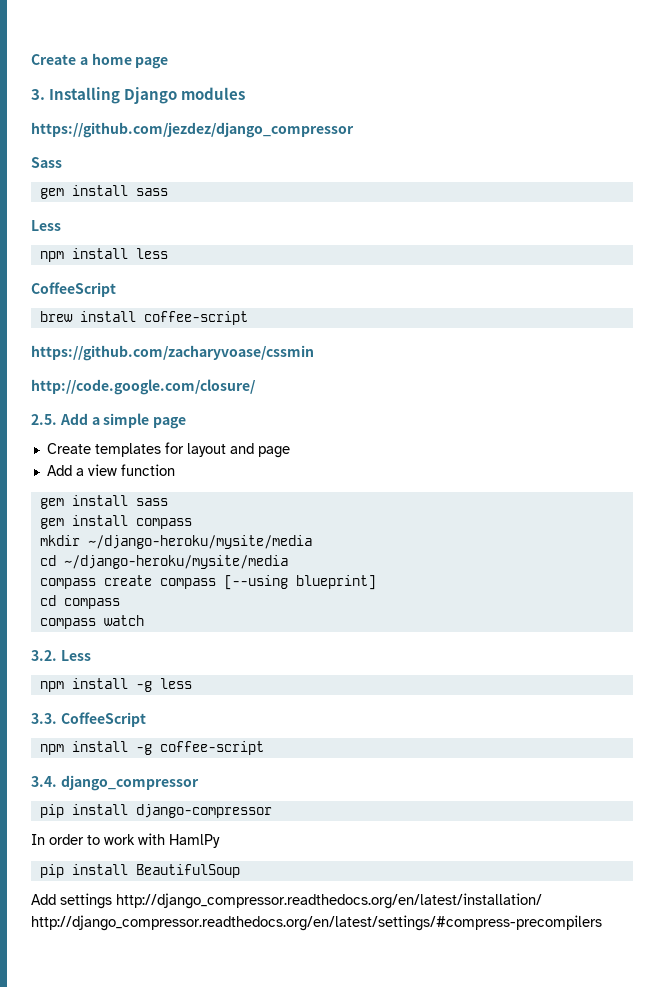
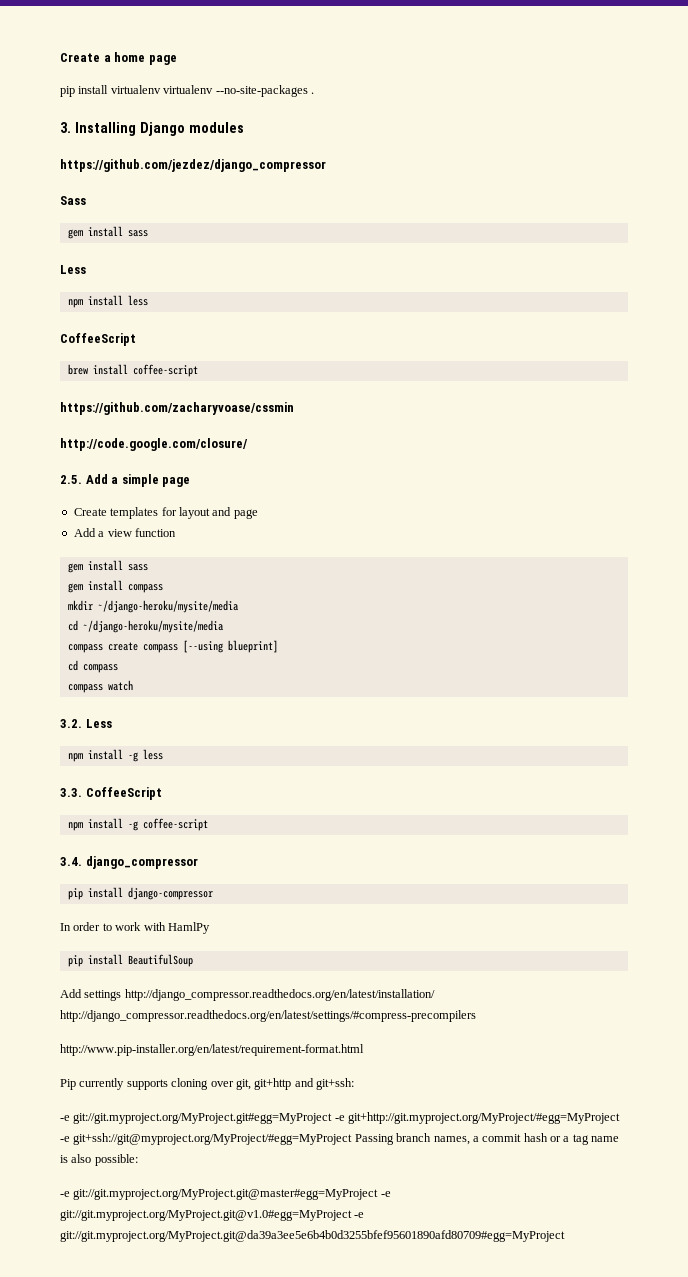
+ pip install virtualenv virtualenv --no-site-packages .
+ http://www.pip-installer.org/en/latest/requirement-format.html
+ Pip currently supports cloning over git, git+http and git+ssh:
+ -e git://git.myproject.org/MyProject.git#egg=MyProject -e git+http://git.myproject.org/MyProject/#egg=MyProject -e git+ssh://git@myproject.org/MyProject/#egg=MyProject Passing branch names, a commit hash or a tag name is also possible:
+ -e git://git.myproject.org/MyProject.git@master#egg=MyProject -e git://git.myproject.org/MyProject.git@v1.0#egg=MyProject -e git://git.myproject.org/MyProject.git@da39a3ee5e6b4b0d3255bfef95601890afd80709#egg=MyProject

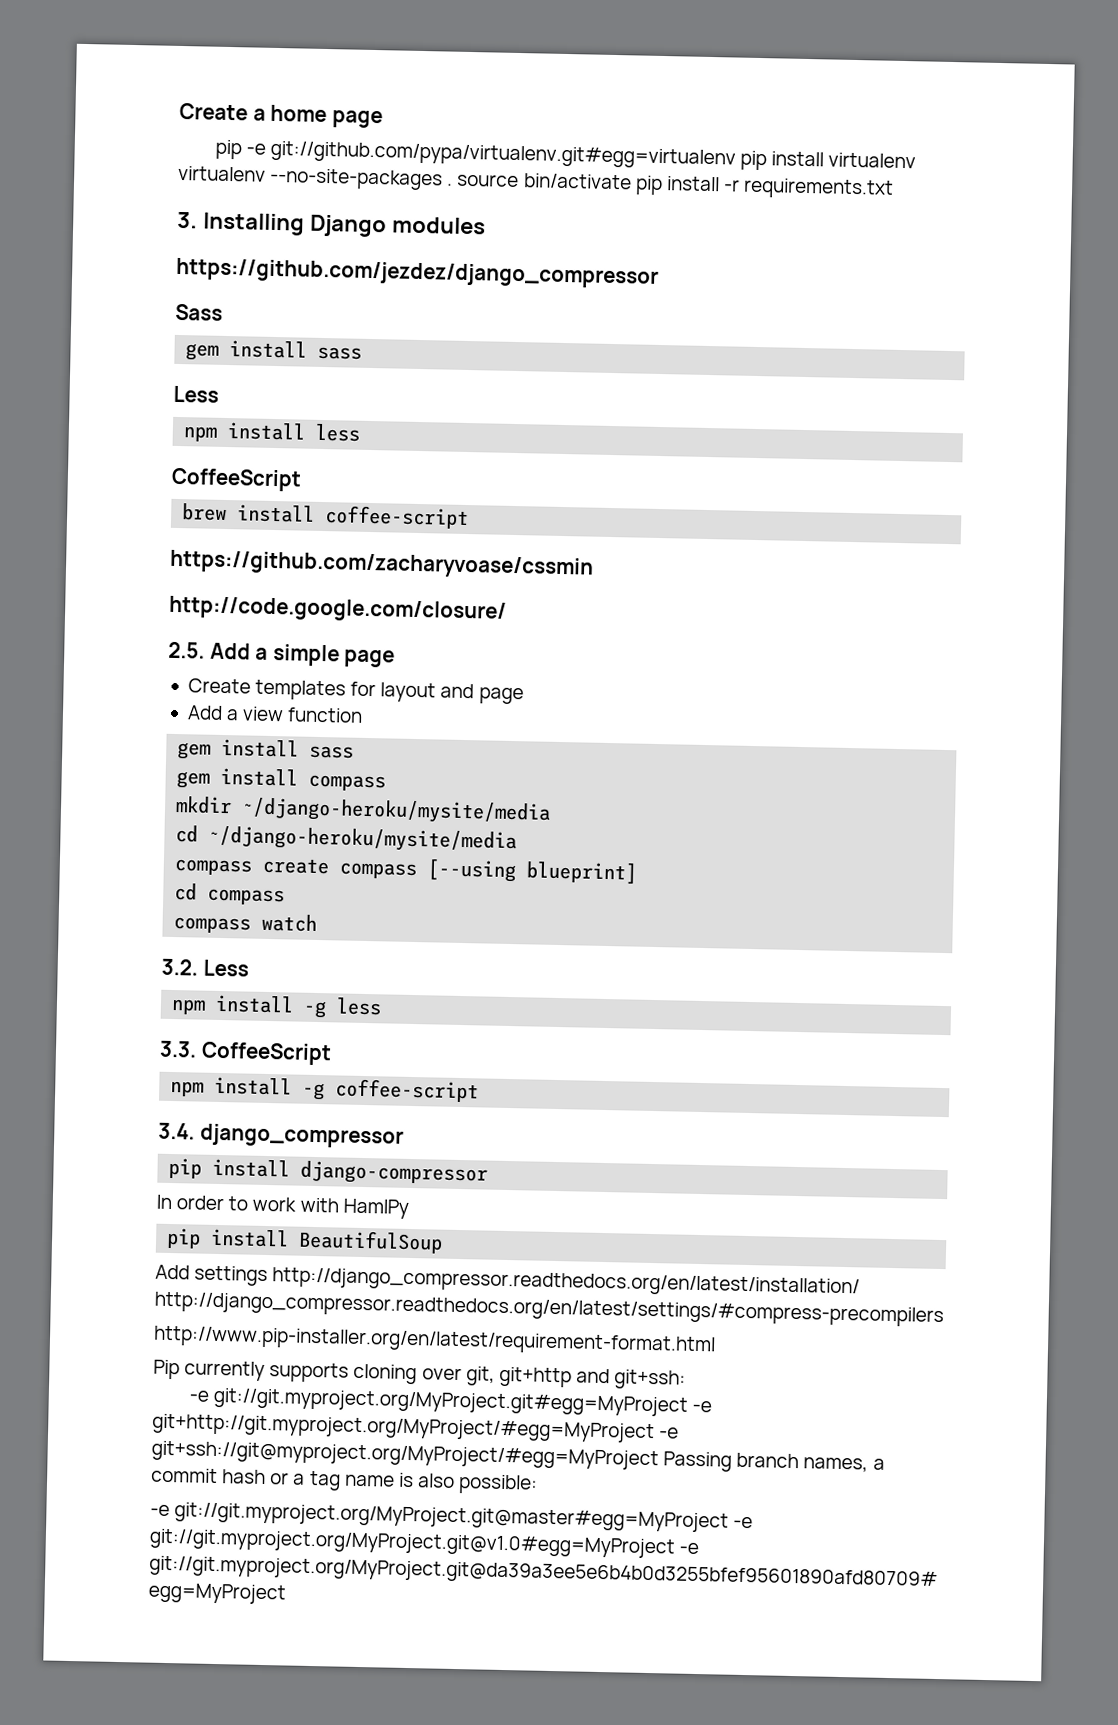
- pip install virtualenv virtualenv --no-site-packages .
+ pip -e git://github.com/pypa/virtualenv.git#egg=virtualenv pip install virtualenv virtualenv --no-site-packages . source bin/activate pip install -r requirements.txt

